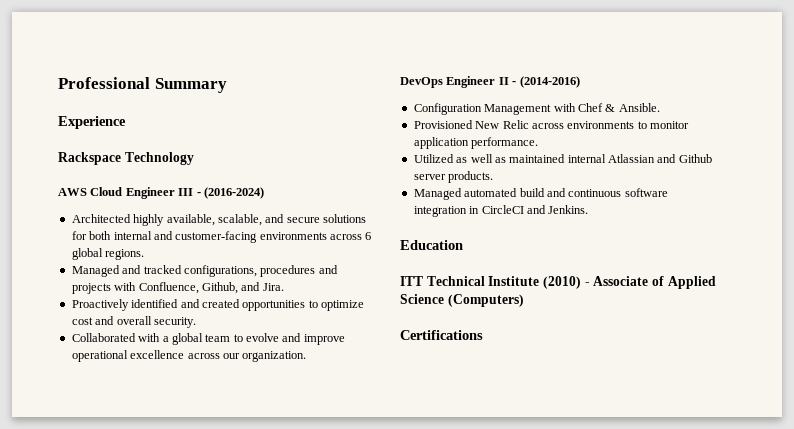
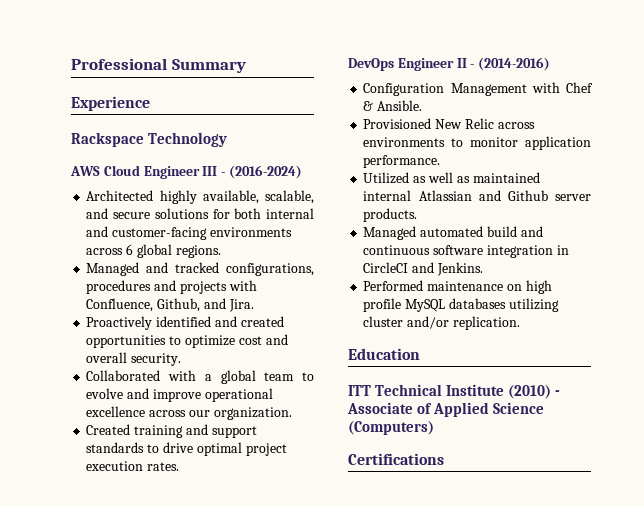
+ Created training and support standards to drive optimal project execution rates.
+ Performed maintenance on high profile MySQL databases utilizing cluster and/or replication.

